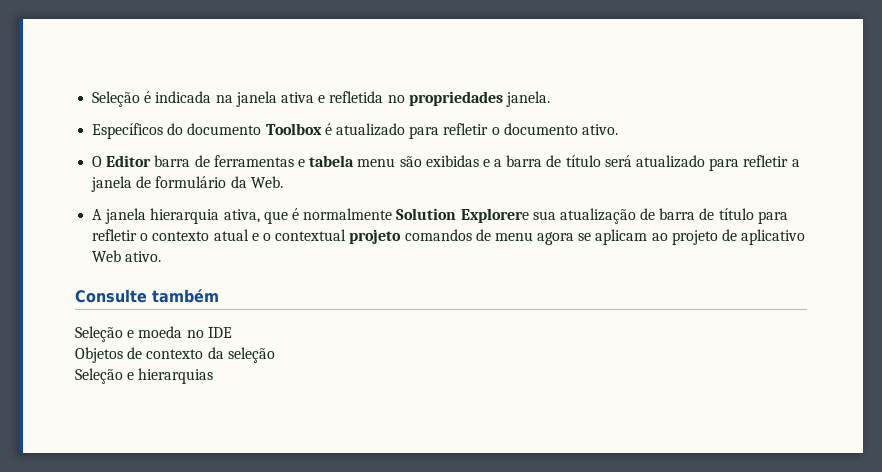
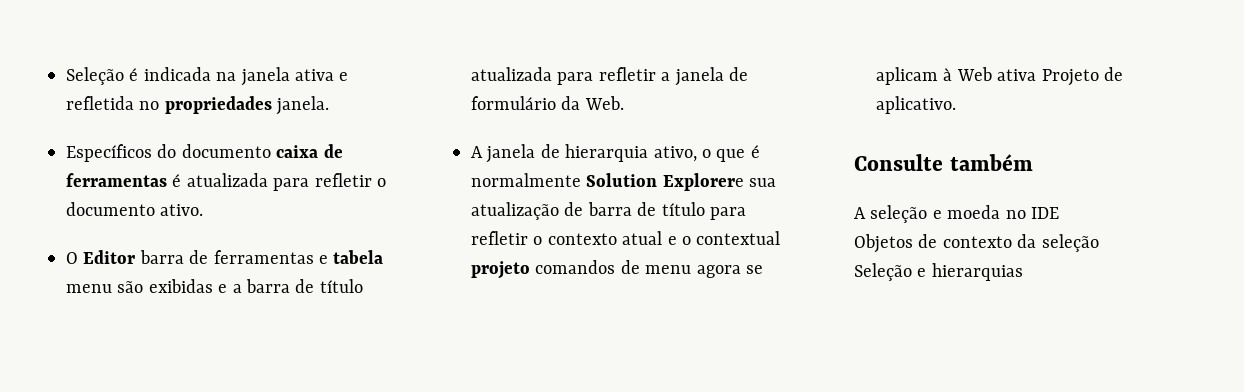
- Específicos do documento Toolbox é atualizado para refletir o documento ativo.
+ Específicos do documento caixa de ferramentas é atualizada para refletir o documento ativo.
- O Editor barra de ferramentas e tabela menu são exibidas e a barra de título será atualizado para refletir a janela de formulário da Web.
+ O Editor barra de ferramentas e tabela menu são exibidas e a barra de título atualizada para refletir a janela de formulário da Web.
- A janela hierarquia ativa, que é normalmente Solution Explorere sua atualização de barra de título para refletir o contexto atual e o contextual projeto comandos de menu agora se aplicam ao projeto de aplicativo Web ativo.
+ A janela de hierarquia ativo, o que é normalmente Solution Explorere sua atualização de barra de título para refletir o contexto atual e o contextual projeto comandos de menu agora se aplicam à Web ativa Projeto de aplicativo.
- Seleção e moeda no IDE
+ A seleção e moeda no IDE

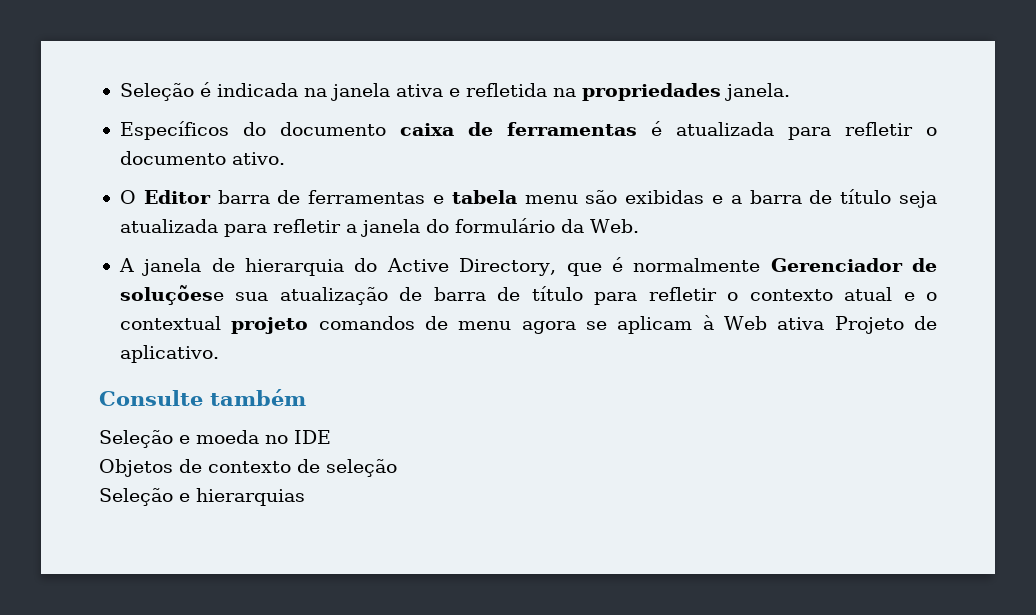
- Seleção é indicada na janela ativa e refletida no propriedades janela.
+ Seleção é indicada na janela ativa e refletida na propriedades janela.
- O Editor barra de ferramentas e tabela menu são exibidas e a barra de título atualizada para refletir a janela de formulário da Web.
+ O Editor barra de ferramentas e tabela menu são exibidas e a barra de título seja atualizada para refletir a janela do formulário da Web.
- A janela de hierarquia ativo, o que é normalmente Solution Explorere sua atualização de barra de título para refletir o contexto atual e o contextual projeto comandos de menu agora se aplicam à Web ativa Projeto de aplicativo.
+ A janela de hierarquia do Active Directory, que é normalmente Gerenciador de soluçõese sua atualização de barra de título para refletir o contexto atual e o contextual projeto comandos de menu agora se aplicam à Web ativa Projeto de aplicativo.
- A seleção e moeda no IDE
+ Seleção e moeda no IDE
- Objetos de contexto da seleção
+ Objetos de contexto de seleção

